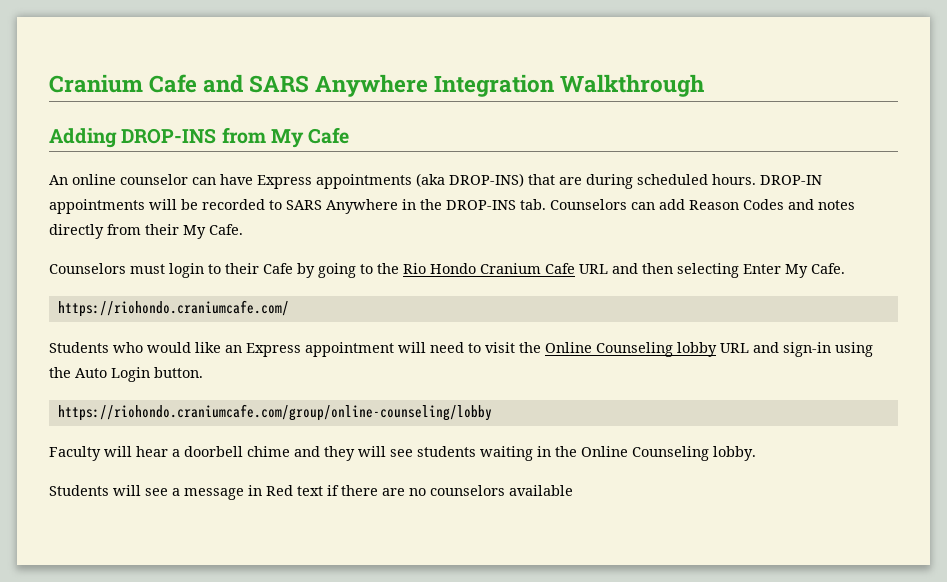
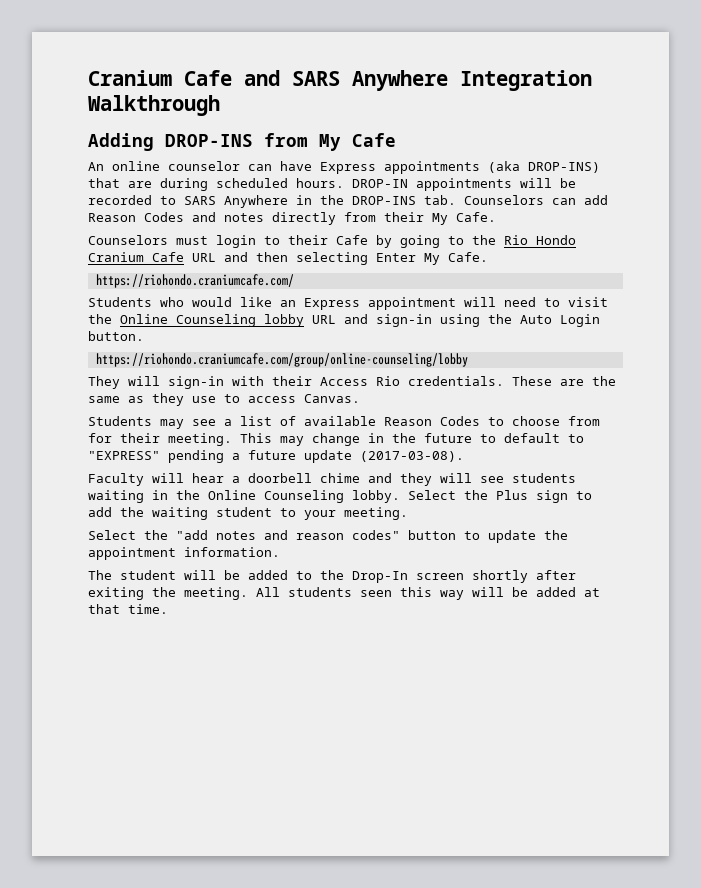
+ They will sign-in with their Access Rio credentials. These are the same as they use to access Canvas.
+ Students may see a list of available Reason Codes to choose from for their meeting. This may change in the future to default to "EXPRESS" pending a future update (2017-03-08).
- Faculty will hear a doorbell chime and they will see students waiting in the Online Counseling lobby.
- Students will see a message in Red text if there are no counselors available
+ Faculty will hear a doorbell chime and they will see students waiting in the Online Counseling lobby. Select the Plus sign to add the waiting student to your meeting.
+ Select the "add notes and reason codes" button to update the appointment information.
+ The student will be added to the Drop-In screen shortly after exiting the meeting. All students seen this way will be added at that time.

